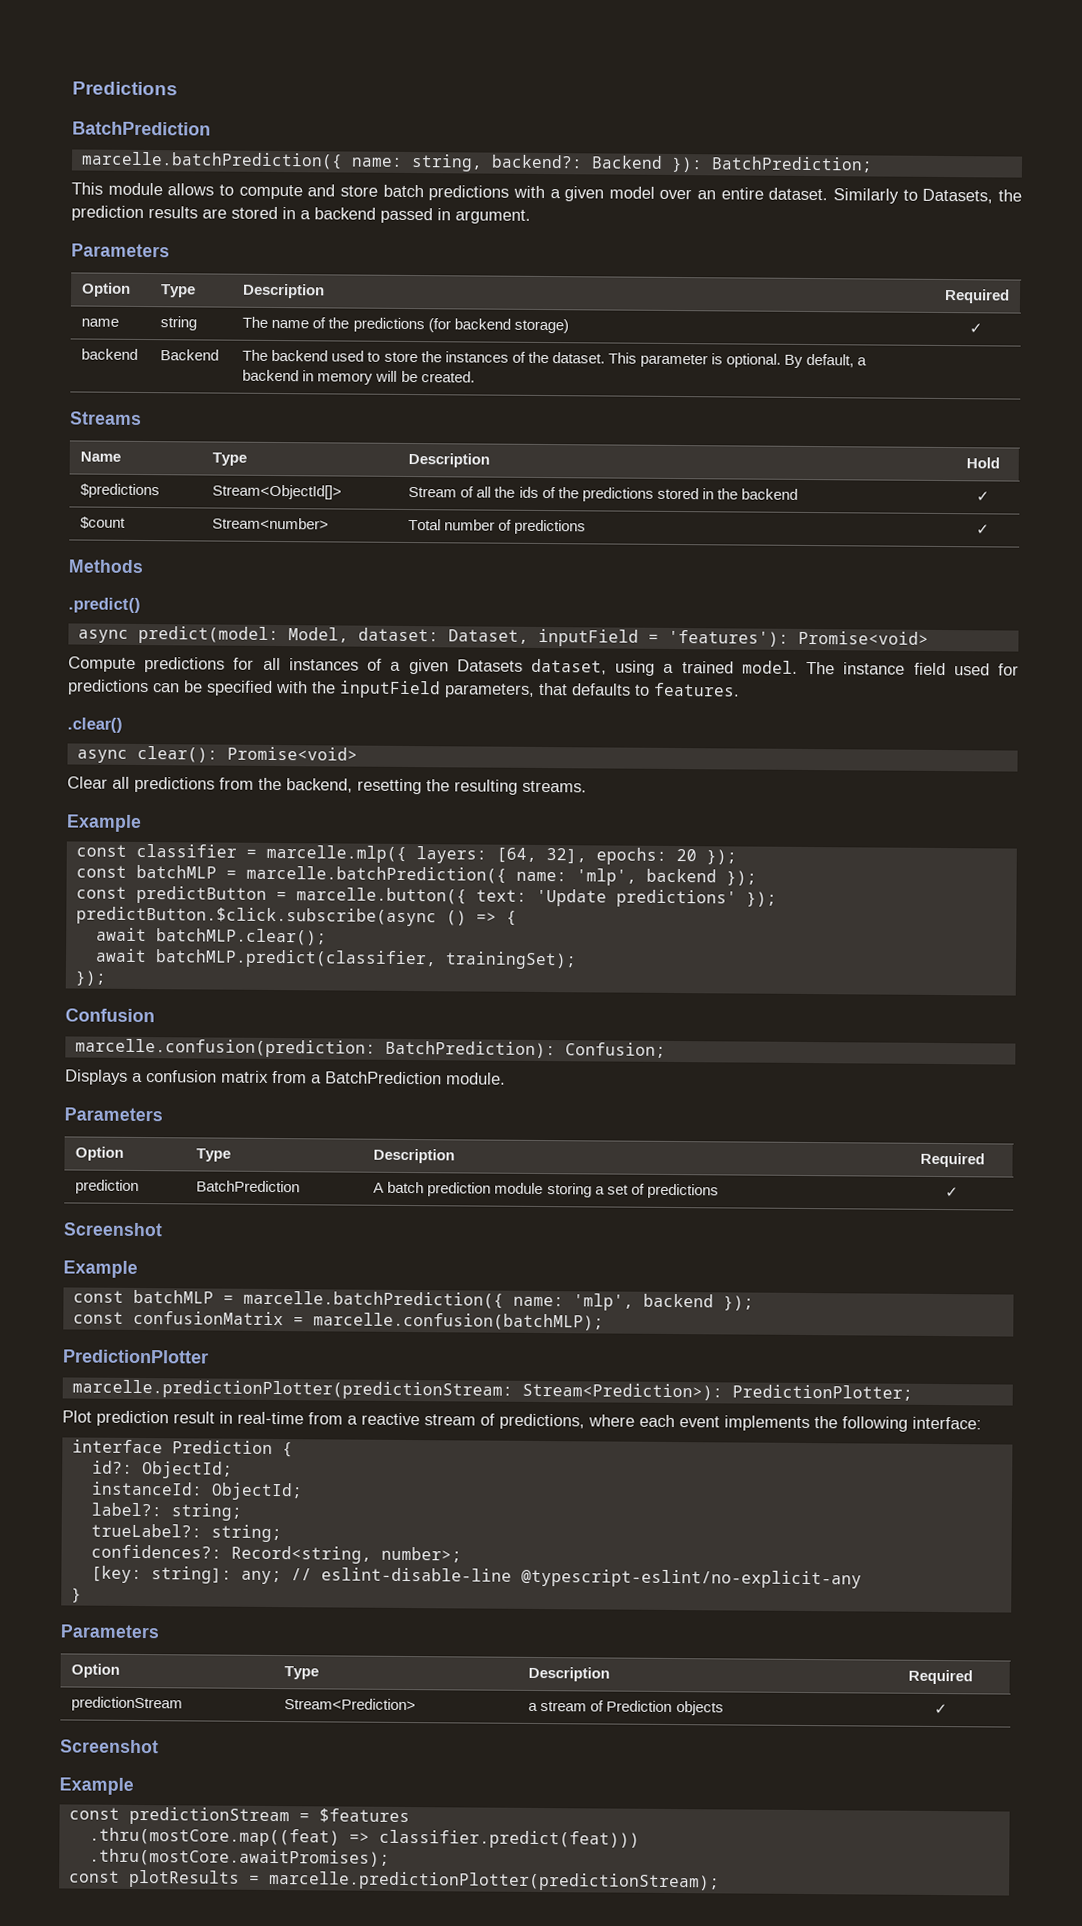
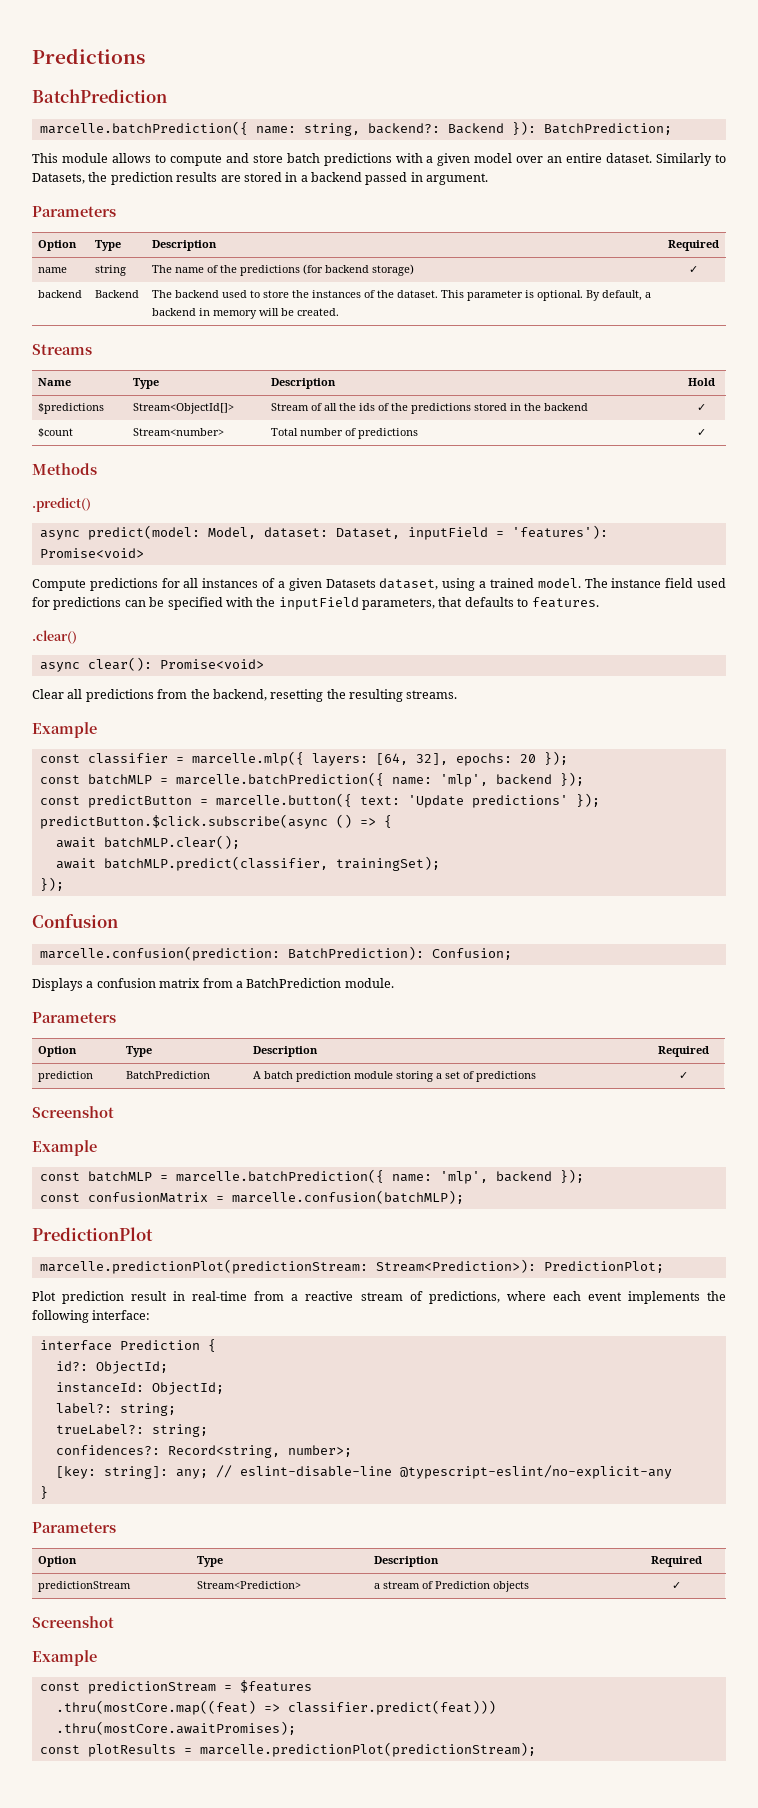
- PredictionPlotter
- marcelle.predictionPlotter(predictionStream: Stream<Prediction>): PredictionPlotter;
+ PredictionPlot
+ marcelle.predictionPlot(predictionStream: Stream<Prediction>): PredictionPlot;
- const plotResults = marcelle.predictionPlotter(predictionStream);
+ const plotResults = marcelle.predictionPlot(predictionStream);

